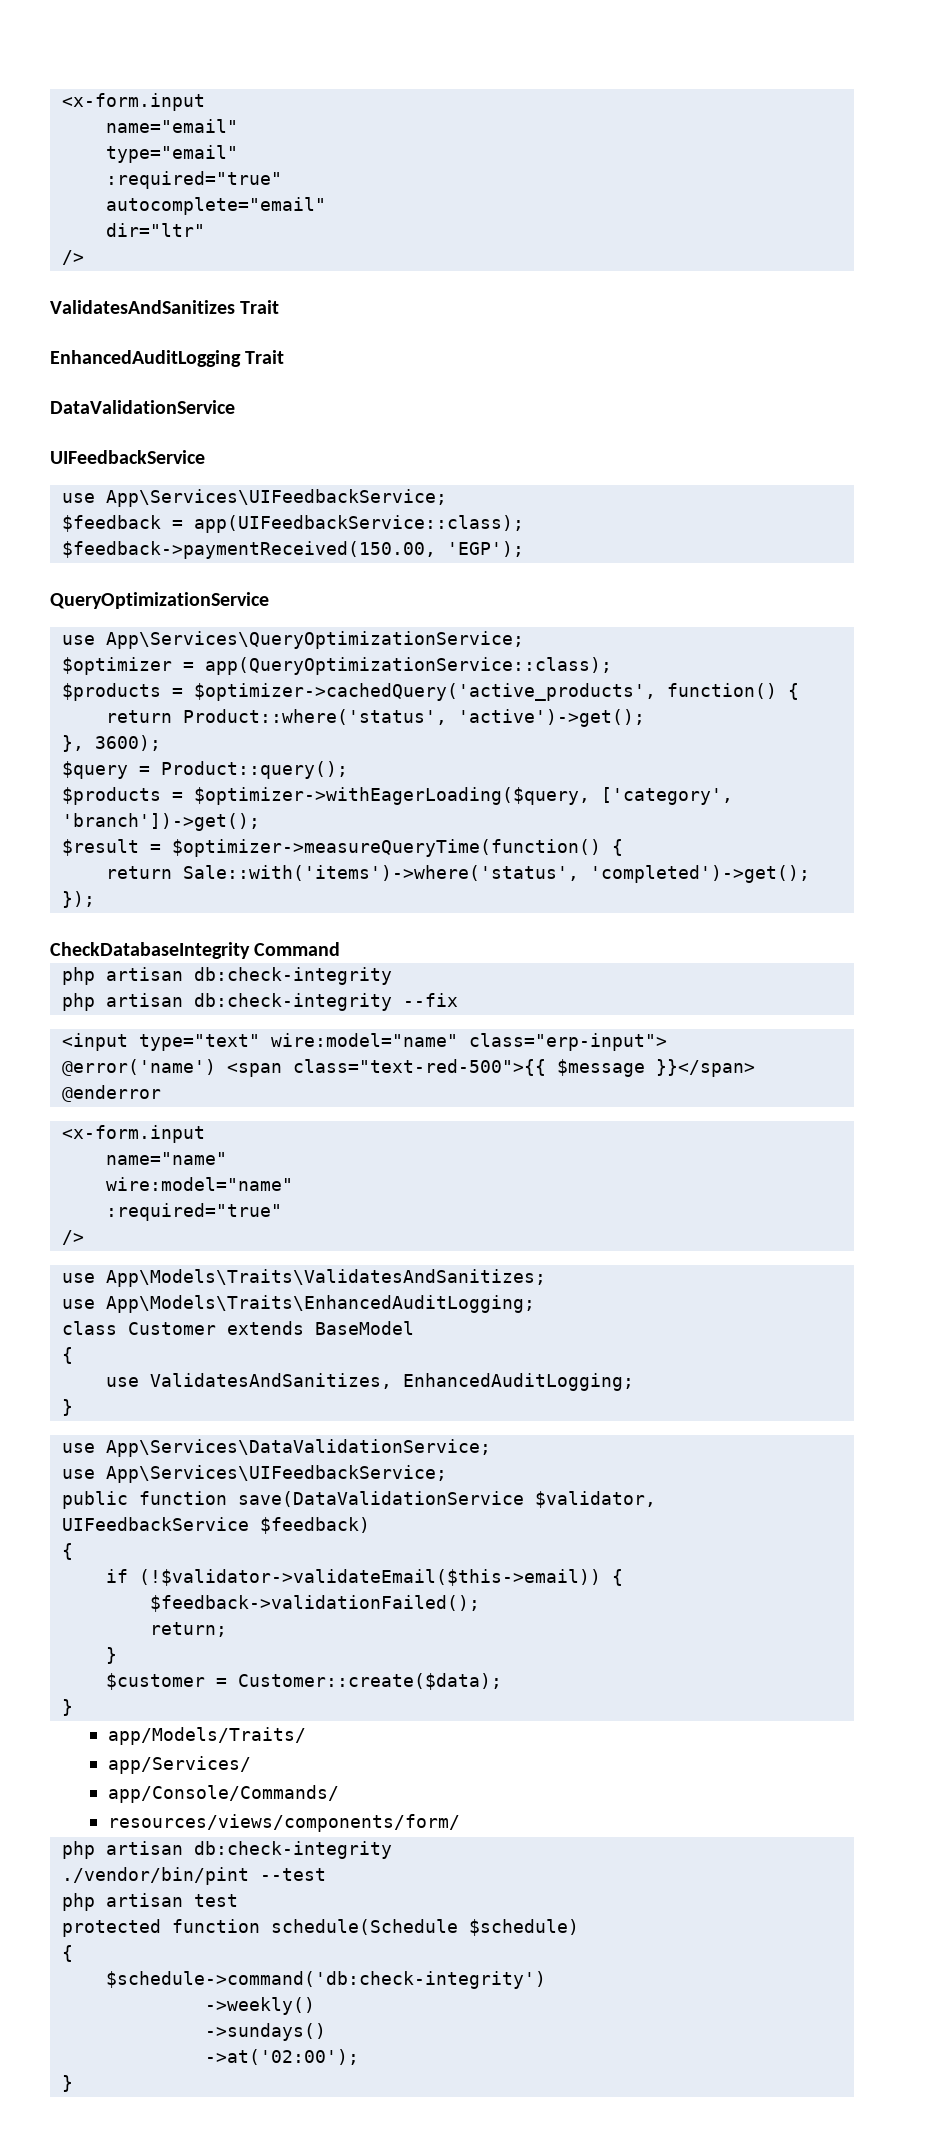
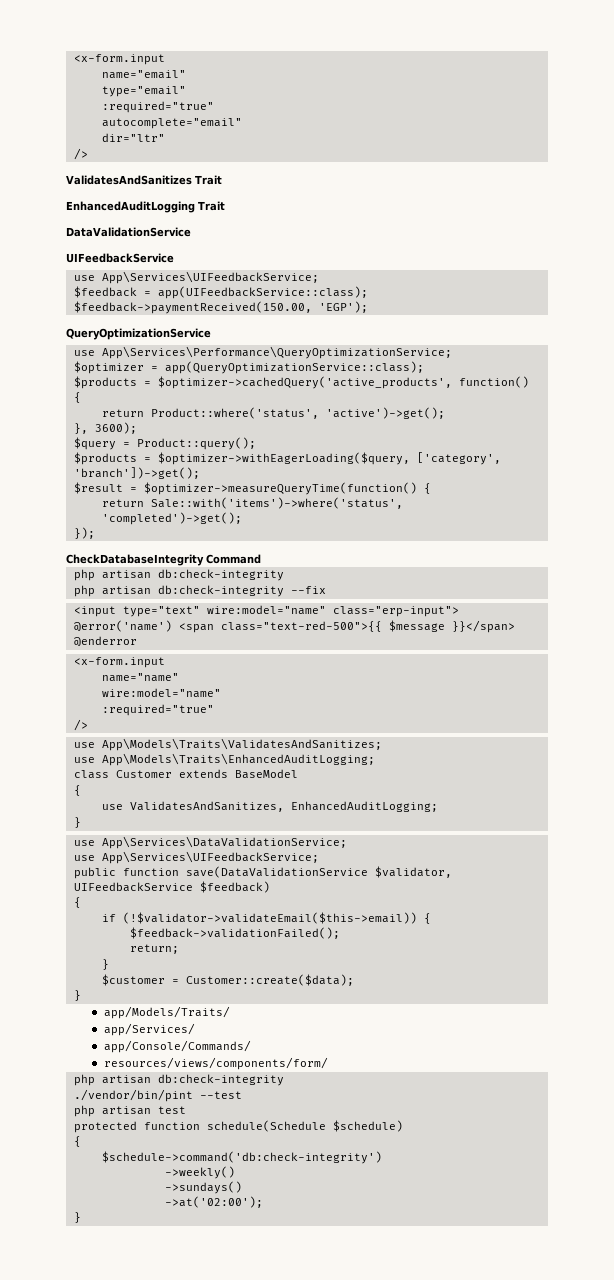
- use App\Services\QueryOptimizationService;
+ use App\Services\Performance\QueryOptimizationService;

